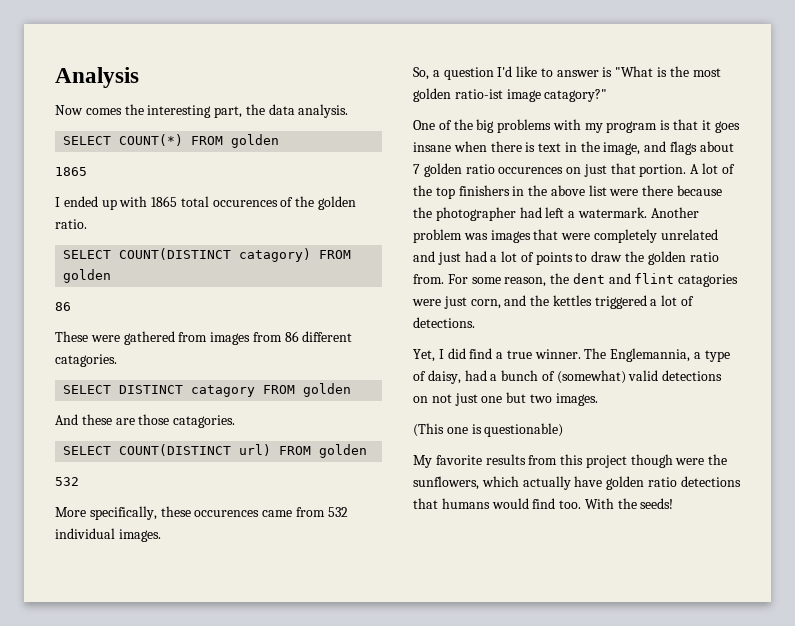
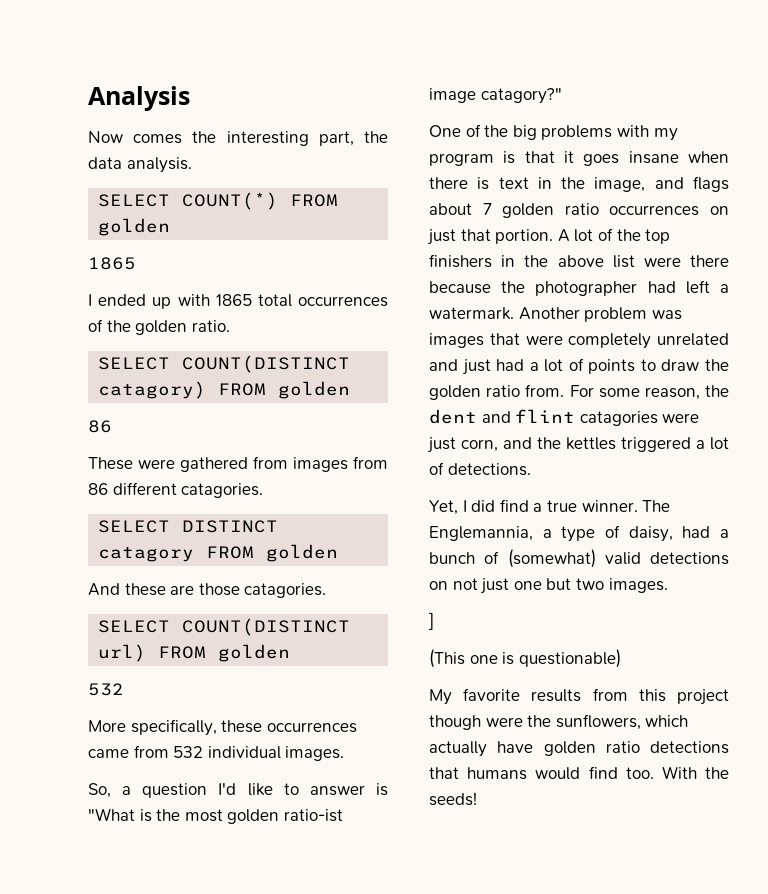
- I ended up with 1865 total occurences of the golden ratio.
+ I ended up with 1865 total occurrences of the golden ratio.
- More specifically, these occurences came from 532 individual images.
+ More specifically, these occurrences came from 532 individual images.
- One of the big problems with my program is that it goes insane when there is text in the image, and flags about 7 golden ratio occurences on just that portion.
+ One of the big problems with my program is that it goes insane when there is text in the image, and flags about 7 golden ratio occurrences on just that portion.
+ ]

